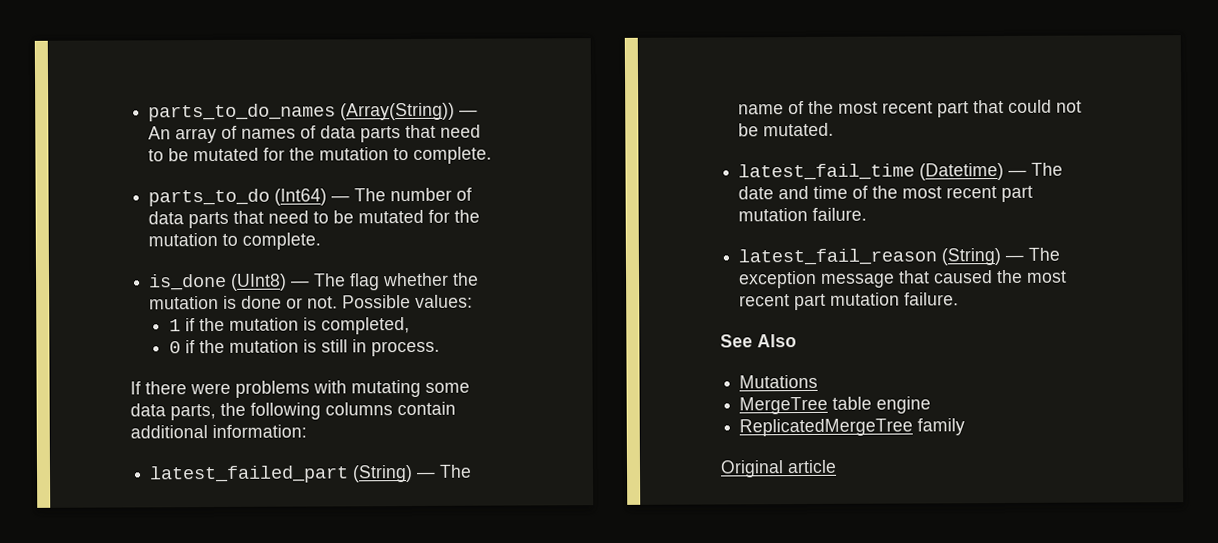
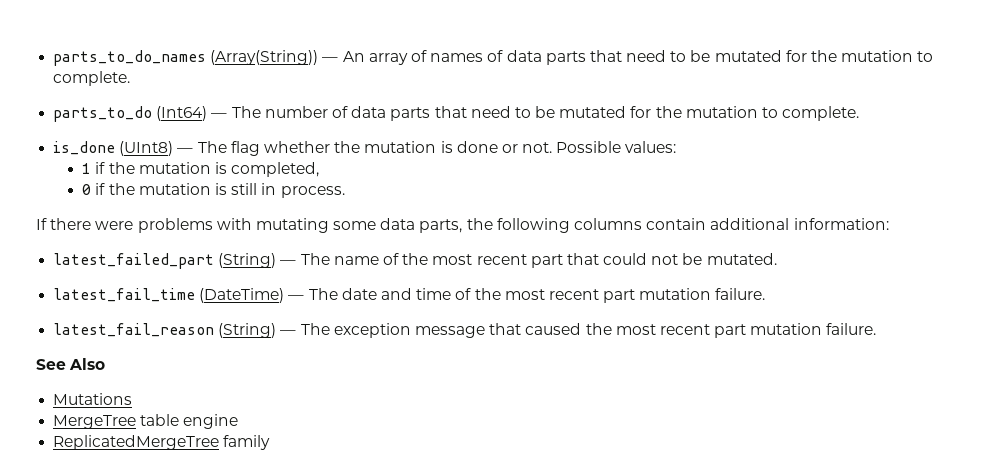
- latest_fail_time (Datetime) — The date and time of the most recent part mutation failure.
+ latest_fail_time (DateTime) — The date and time of the most recent part mutation failure.
- Original article

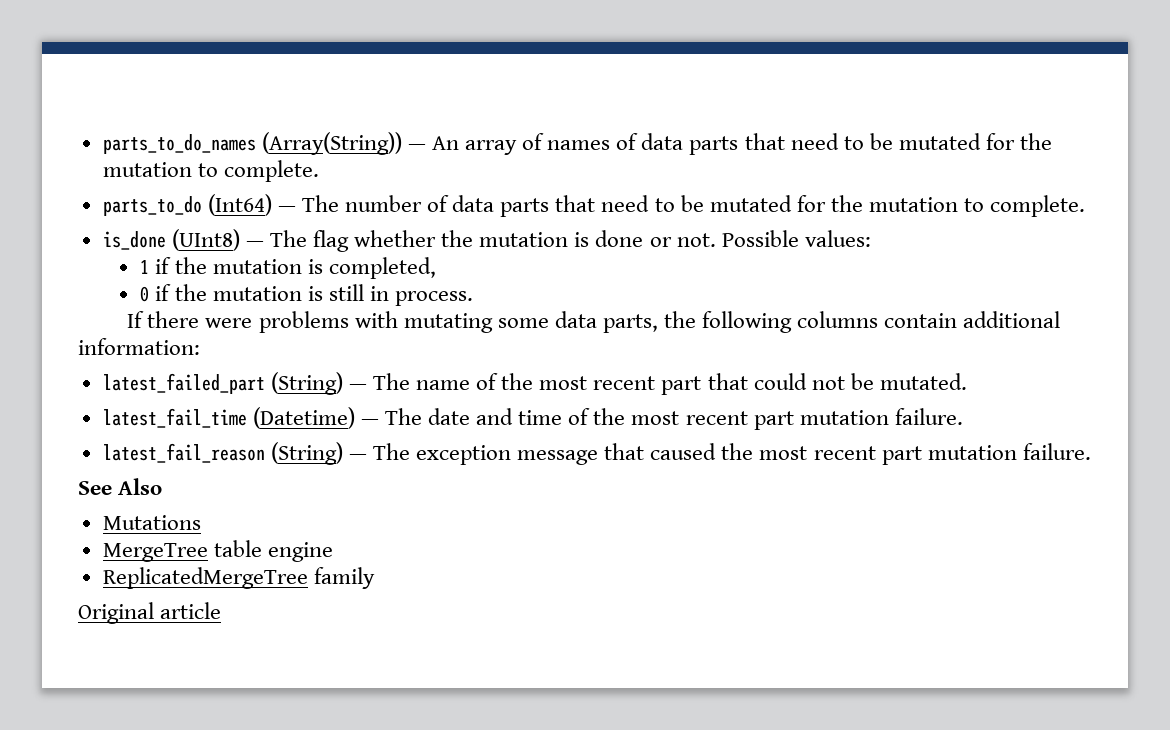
- latest_fail_time (DateTime) — The date and time of the most recent part mutation failure.
+ latest_fail_time (Datetime) — The date and time of the most recent part mutation failure.
+ Original article

